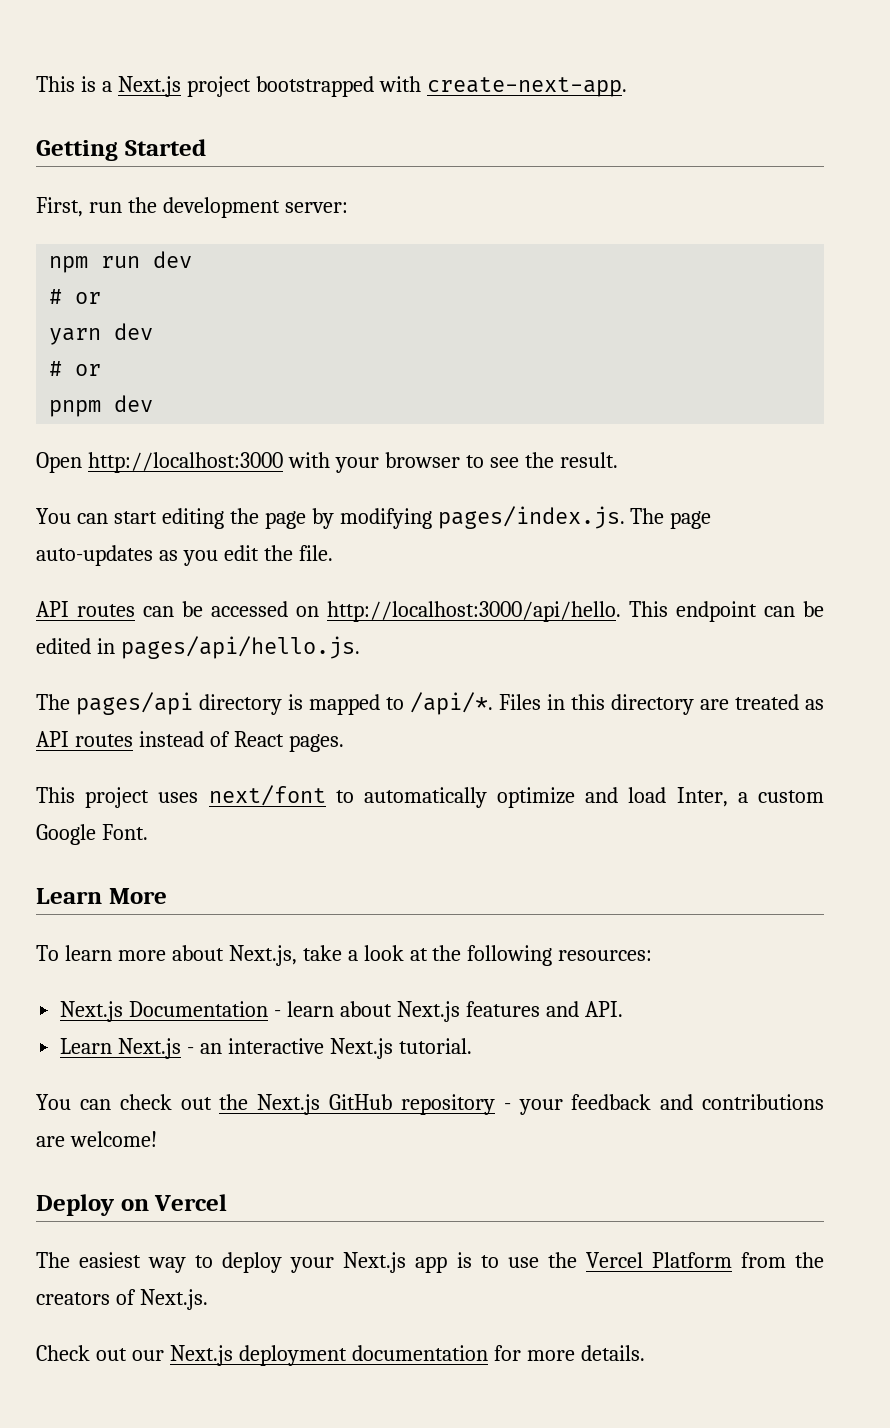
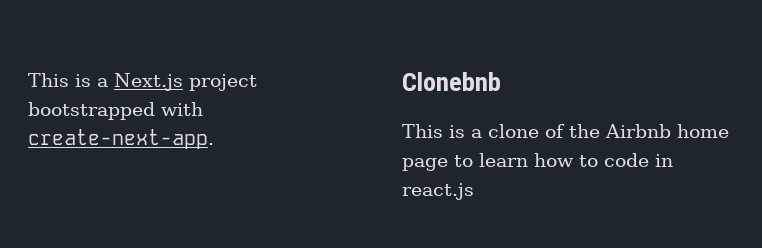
- Getting Started
- First, run the development server:
- npm run dev
- # or
- yarn dev
- # or
- pnpm dev
- Open http://localhost:3000 with your browser to see the result.
- You can start editing the page by modifying pages/index.js. The page auto-updates as you edit the file.
- API routes can be accessed on http://localhost:3000/api/hello. This endpoint can be edited in pages/api/hello.js.
- The pages/api directory is mapped to /api/*. Files in this directory are treated as API routes instead of React pages.
- This project uses next/font to automatically optimize and load Inter, a custom Google Font.
- Learn More
- To learn more about Next.js, take a look at the following resources:
- Next.js Documentation - learn about Next.js features and API.
- Learn Next.js - an interactive Next.js tutorial.
- You can check out the Next.js GitHub repository - your feedback and contributions are welcome!
- Deploy on Vercel
- The easiest way to deploy your Next.js app is to use the Vercel Platform from the creators of Next.js.
- Check out our Next.js deployment documentation for more details.
+ Clonebnb
+ This is a clone of the Airbnb home page to learn how to code in react.js

